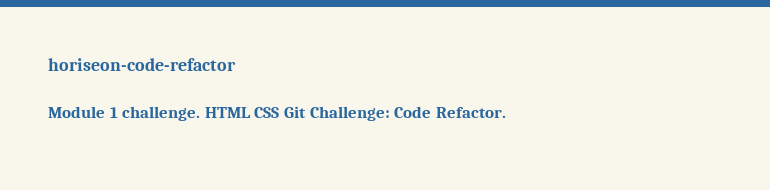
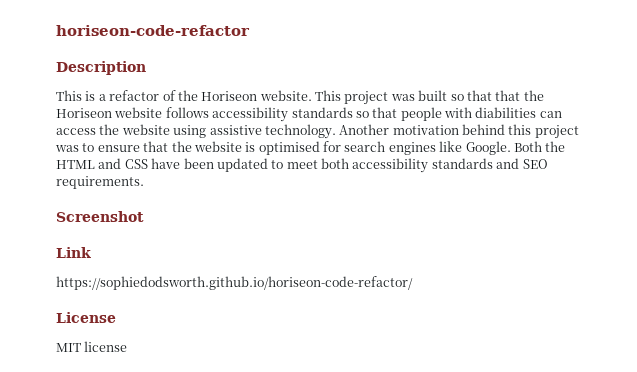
- Module 1 challenge. HTML CSS Git Challenge: Code Refactor.
+ Description
+ This is a refactor of the Horiseon website. This project was built so that that the Horiseon website follows accessibility standards so that people with diabilities can access the website using assistive technology. Another motivation behind this project was to ensure that the website is optimised for search engines like Google. Both the HTML and CSS have been updated to meet both accessibility standards and SEO requirements.
+ Screenshot
+ Link
+ https://sophiedodsworth.github.io/horiseon-code-refactor/
+ License
+ MIT license

